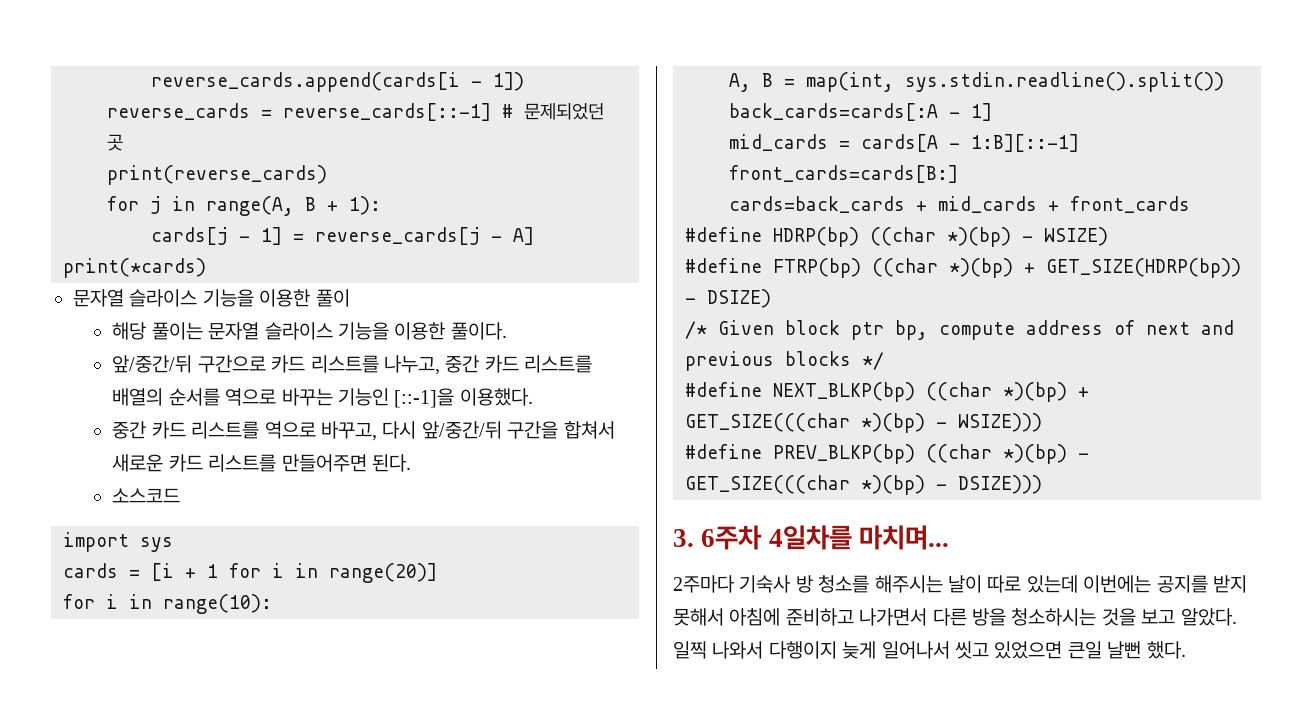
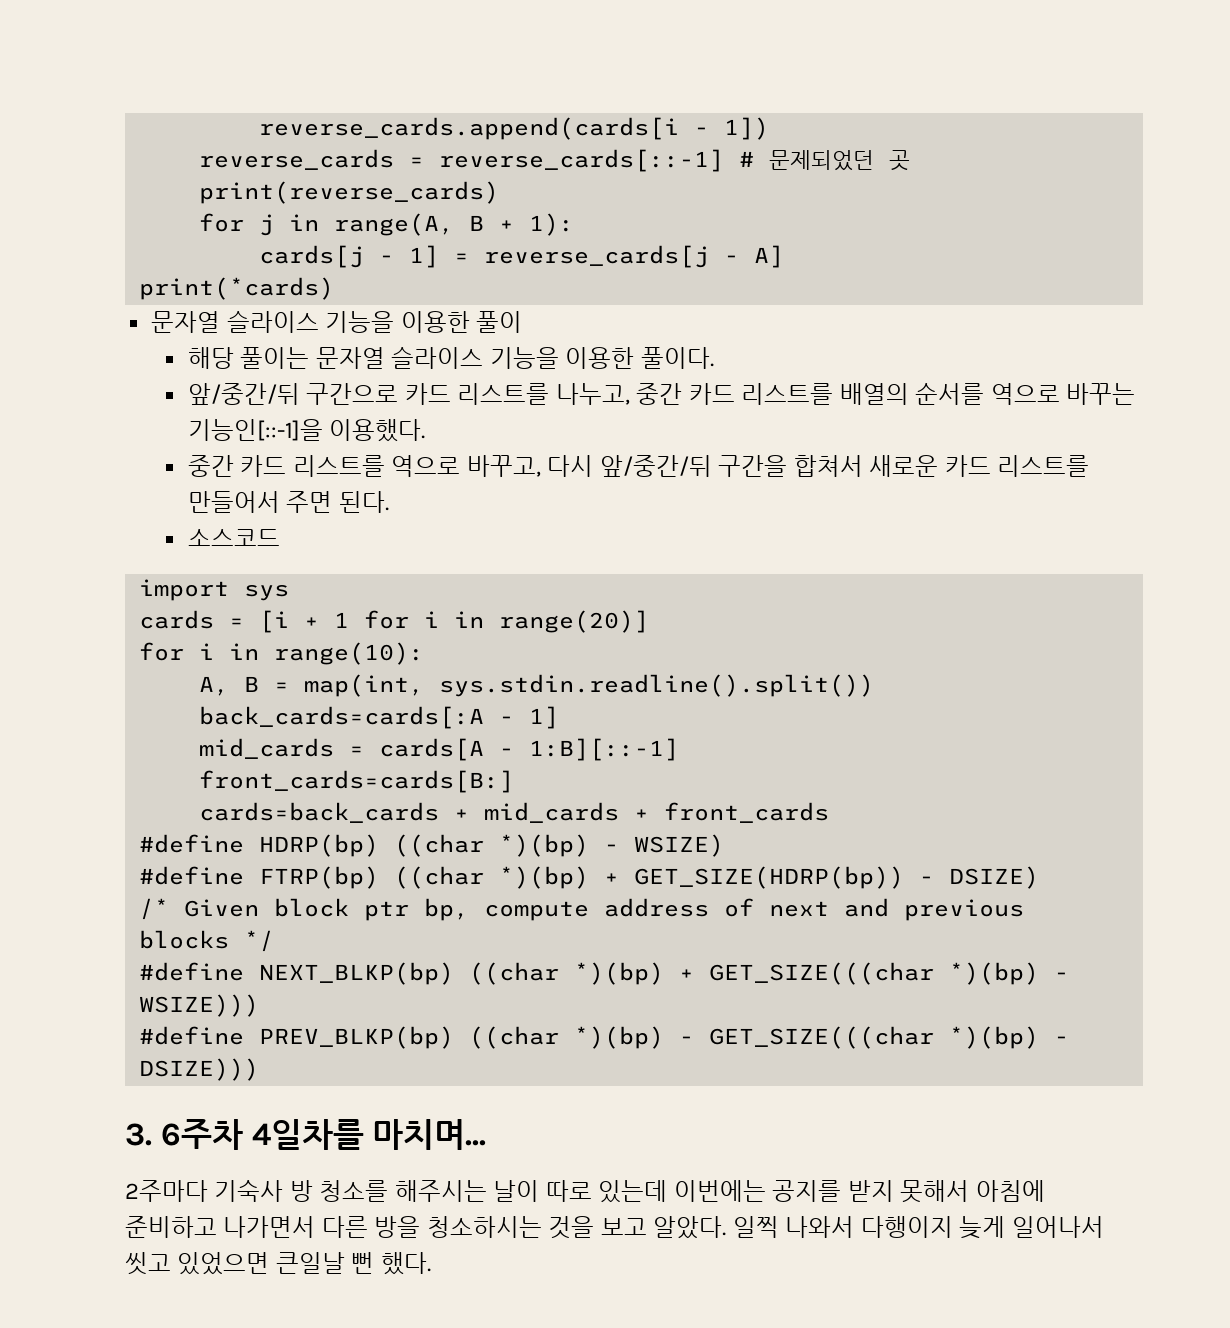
- 앞/중간/뒤 구간으로 카드 리스트를 나누고, 중간 카드 리스트를 배열의 순서를 역으로 바꾸는 기능인 [::-1]을 이용했다.
+ 앞/중간/뒤 구간으로 카드 리스트를 나누고, 중간 카드 리스트를 배열의 순서를 역으로 바꾸는 기능인[::-1]을 이용했다.
- 중간 카드 리스트를 역으로 바꾸고, 다시 앞/중간/뒤 구간을 합쳐서 새로운 카드 리스트를 만들어주면 된다.
+ 중간 카드 리스트를 역으로 바꾸고, 다시 앞/중간/뒤 구간을 합쳐서 새로운 카드 리스트를 만들어서 주면 된다.
- 일찍 나와서 다행이지 늦게 일어나서 씻고 있었으면 큰일 날뻔 했다.
+ 일찍 나와서 다행이지 늦게 일어나서 씻고 있었으면 큰일날 뻔 했다.

